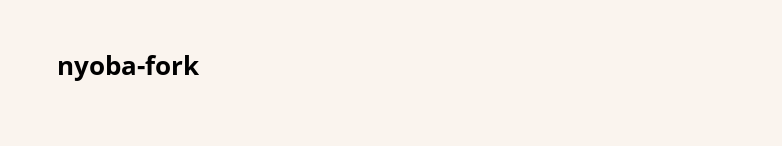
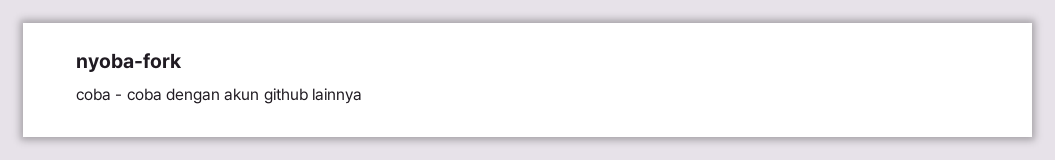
+ coba - coba dengan akun github lainnya

